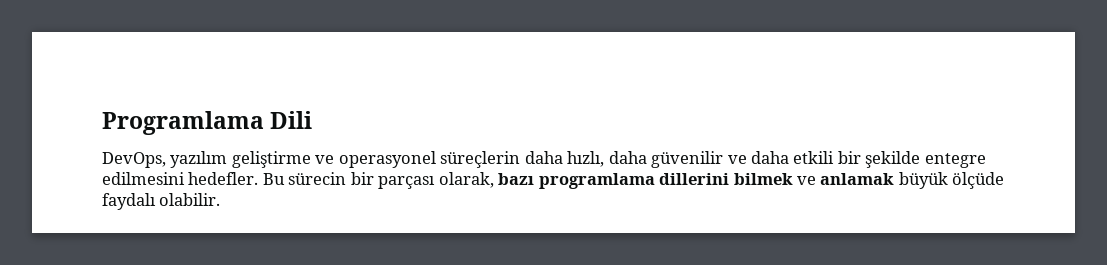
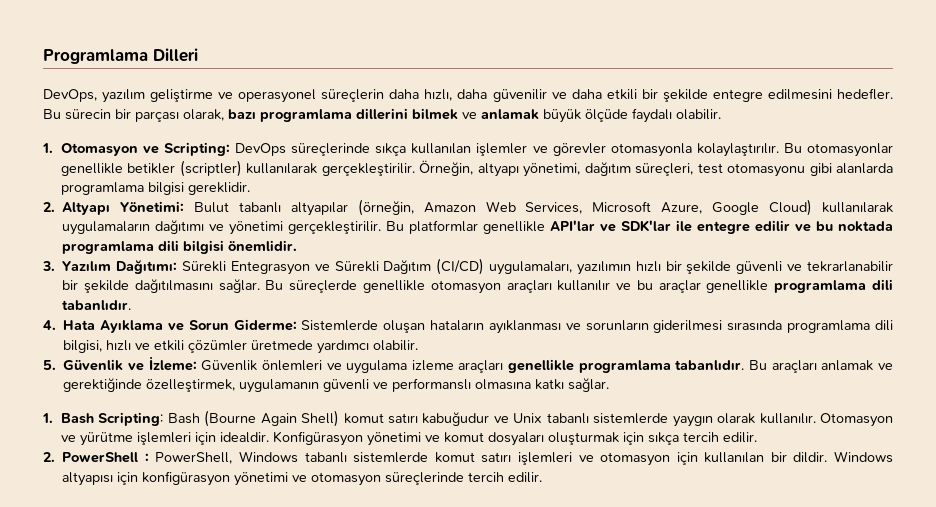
- Programlama Dili
+ Programlama Dilleri
+ 1. Otomasyon ve Scripting: DevOps süreçlerinde sıkça kullanılan işlemler ve görevler otomasyonla kolaylaştırılır. Bu otomasyonlar genellikle betikler (scriptler) kullanılarak gerçekleştirilir. Örneğin, altyapı yönetimi, dağıtım süreçleri, test otomasyonu gibi alanlarda programlama bilgisi gereklidir.
+ 2. Altyapı Yönetimi: Bulut tabanlı altyapılar (örneğin, Amazon Web Services, Microsoft Azure, Google Cloud) kullanılarak uygulamaların dağıtımı ve yönetimi gerçekleştirilir. Bu platformlar genellikle API'lar ve SDK'lar ile entegre edilir ve bu noktada programlama dili bilgisi önemlidir.
+ 3. Yazılım Dağıtımı: Sürekli Entegrasyon ve Sürekli Dağıtım (CI/CD) uygulamaları, yazılımın hızlı bir şekilde güvenli ve tekrarlanabilir bir şekilde dağıtılmasını sağlar. Bu süreçlerde genellikle otomasyon araçları kullanılır ve bu araçlar genellikle programlama dili tabanlıdır.
+ 4. Hata Ayıklama ve Sorun Giderme: Sistemlerde oluşan hataların ayıklanması ve sorunların giderilmesi sırasında programlama dili bilgisi, hızlı ve etkili çözümler üretmede yardımcı olabilir.
+ 5. Güvenlik ve İzleme: Güvenlik önlemleri ve uygulama izleme araçları genellikle programlama tabanlıdır. Bu araçları anlamak ve gerektiğinde özelleştirmek, uygulamanın güvenli ve performanslı olmasına katkı sağlar.
+ 1. Bash Scripting: Bash (Bourne Again Shell) komut satırı kabuğudur ve Unix tabanlı sistemlerde yaygın olarak kullanılır. Otomasyon ve yürütme işlemleri için idealdir. Konfigürasyon yönetimi ve komut dosyaları oluşturmak için sıkça tercih edilir.
+ 2. PowerShell : PowerShell, Windows tabanlı sistemlerde komut satırı işlemleri ve otomasyon için kullanılan bir dildir. Windows altyapısı için konfigürasyon yönetimi ve otomasyon süreçlerinde tercih edilir.

